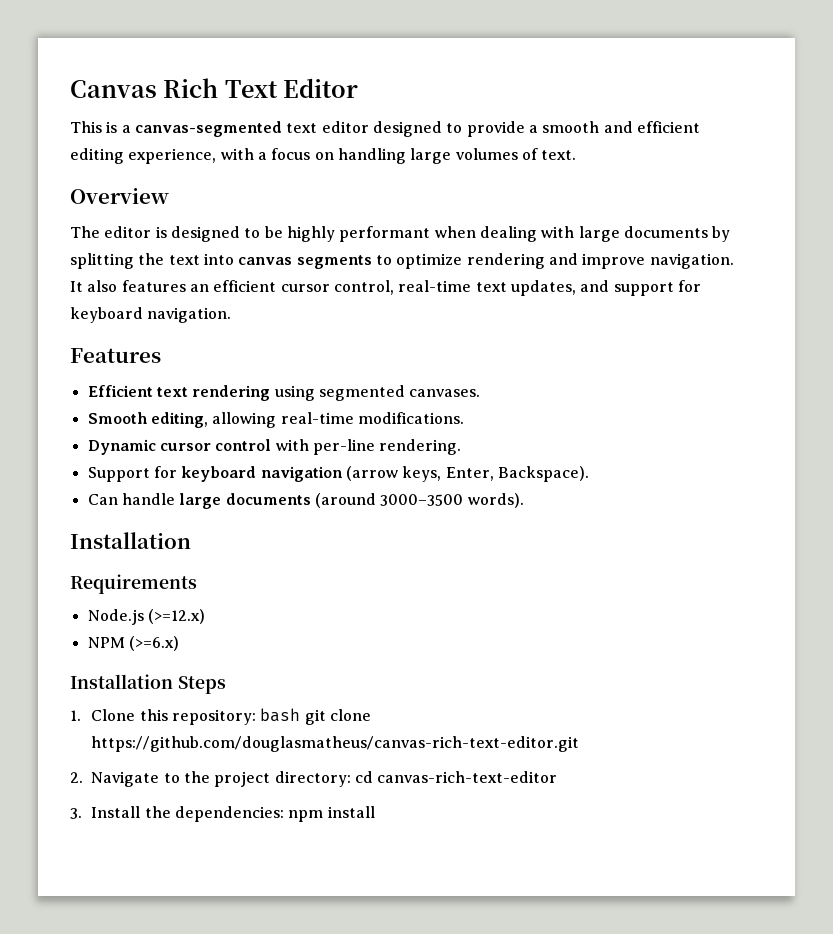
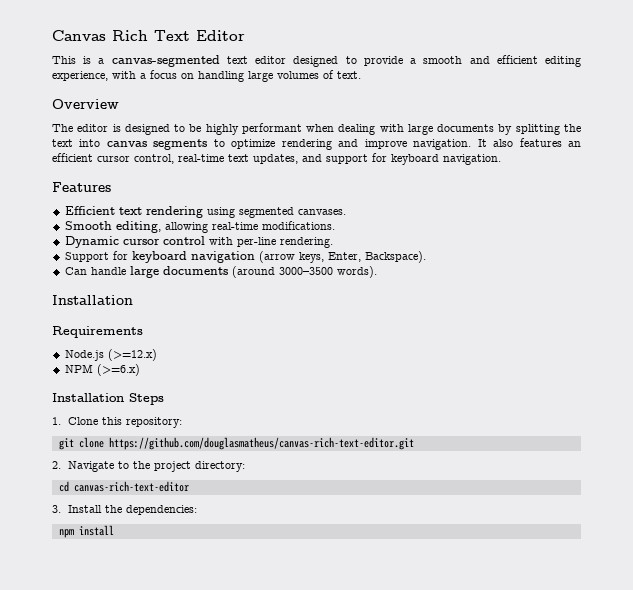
- 1. Clone this repository: bash git clone https://github.com/douglasmatheus/canvas-rich-text-editor.git
+ 1. Clone this repository:
+ git clone https://github.com/douglasmatheus/canvas-rich-text-editor.git
- 2. Navigate to the project directory: cd canvas-rich-text-editor
+ 2. Navigate to the project directory:
+ cd canvas-rich-text-editor
- 3. Install the dependencies: npm install
+ 3. Install the dependencies:
+ npm install

